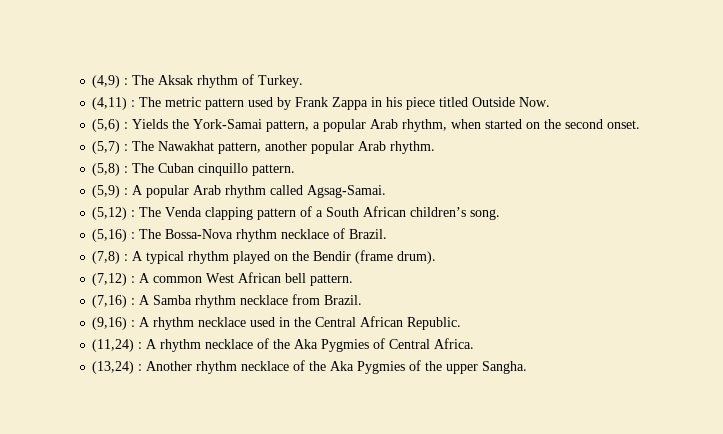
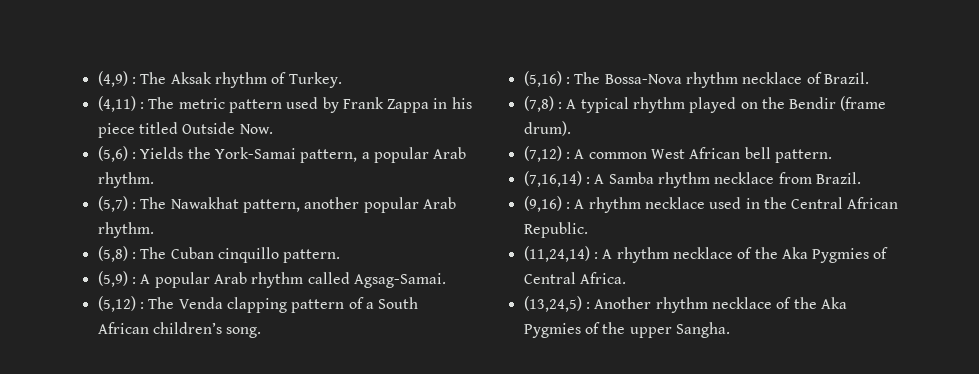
- (5,6) : Yields the York-Samai pattern, a popular Arab rhythm, when started on the second onset.
+ (5,6) : Yields the York-Samai pattern, a popular Arab rhythm.
- (7,16) : A Samba rhythm necklace from Brazil.
+ (7,16,14) : A Samba rhythm necklace from Brazil.
- (11,24) : A rhythm necklace of the Aka Pygmies of Central Africa.
+ (11,24,14) : A rhythm necklace of the Aka Pygmies of Central Africa.
- (13,24) : Another rhythm necklace of the Aka Pygmies of the upper Sangha.
+ (13,24,5) : Another rhythm necklace of the Aka Pygmies of the upper Sangha.

